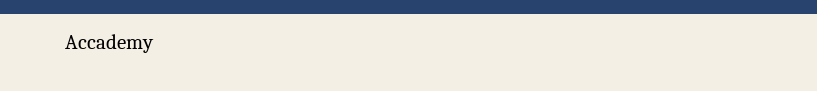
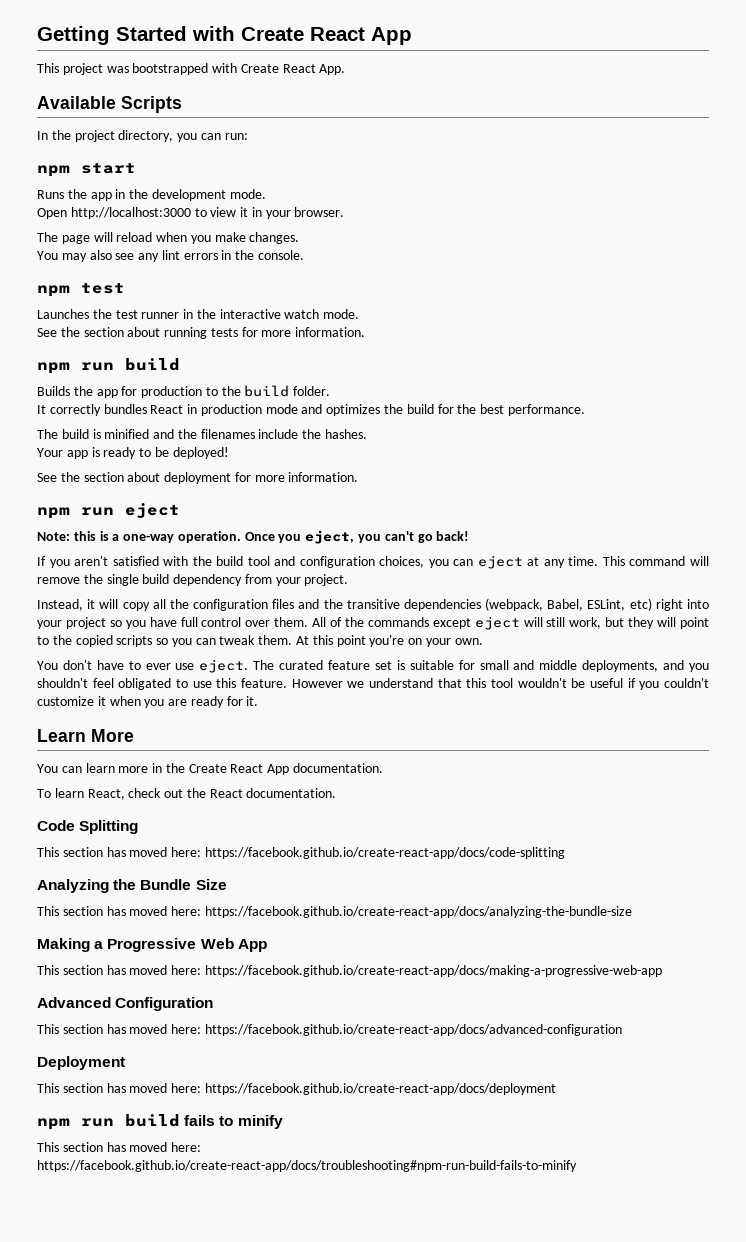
- Accademy
+ Getting Started with Create React App
+ This project was bootstrapped with Create React App.
+ Available Scripts
+ In the project directory, you can run:
+ npm start
+ Runs the app in the development mode.
+ Open http://localhost:3000 to view it in your browser.
+ The page will reload when you make changes.
+ You may also see any lint errors in the console.
+ npm test
+ Launches the test runner in the interactive watch mode.
+ See the section about running tests for more information.
+ npm run build
+ Builds the app for production to the build folder.
+ It correctly bundles React in production mode and optimizes the build for the best performance.
+ The build is minified and the filenames include the hashes.
+ Your app is ready to be deployed!
+ See the section about deployment for more information.
+ npm run eject
+ Note: this is a one-way operation. Once you eject, you can't go back!
+ If you aren't satisfied with the build tool and configuration choices, you can eject at any time. This command will remove the single build dependency from your project.
+ Instead, it will copy all the configuration files and the transitive dependencies (webpack, Babel, ESLint, etc) right into your project so you have full control over them. All of the commands except eject will still work, but they will point to the copied scripts so you can tweak them. At this point you're on your own.
+ You don't have to ever use eject. The curated feature set is suitable for small and middle deployments, and you shouldn't feel obligated to use this feature. However we understand that this tool wouldn't be useful if you couldn't customize it when you are ready for it.
+ Learn More
+ You can learn more in the Create React App documentation.
+ To learn React, check out the React documentation.
+ Code Splitting
+ This section has moved here: https://facebook.github.io/create-react-app/docs/code-splitting
+ Analyzing the Bundle Size
+ This section has moved here: https://facebook.github.io/create-react-app/docs/analyzing-the-bundle-size
+ Making a Progressive Web App
+ This section has moved here: https://facebook.github.io/create-react-app/docs/making-a-progressive-web-app
+ Advanced Configuration
+ This section has moved here: https://facebook.github.io/create-react-app/docs/advanced-configuration
+ Deployment
+ This section has moved here: https://facebook.github.io/create-react-app/docs/deployment
+ npm run build fails to minify
+ This section has moved here: https://facebook.github.io/create-react-app/docs/troubleshooting#npm-run-build-fails-to-minify

